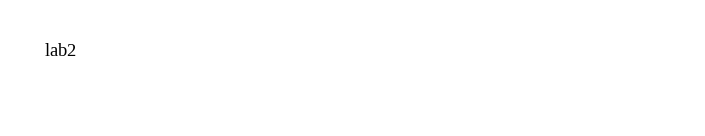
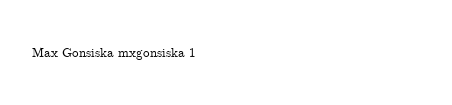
- lab2
+ Max Gonsiska mxgonsiska 1

